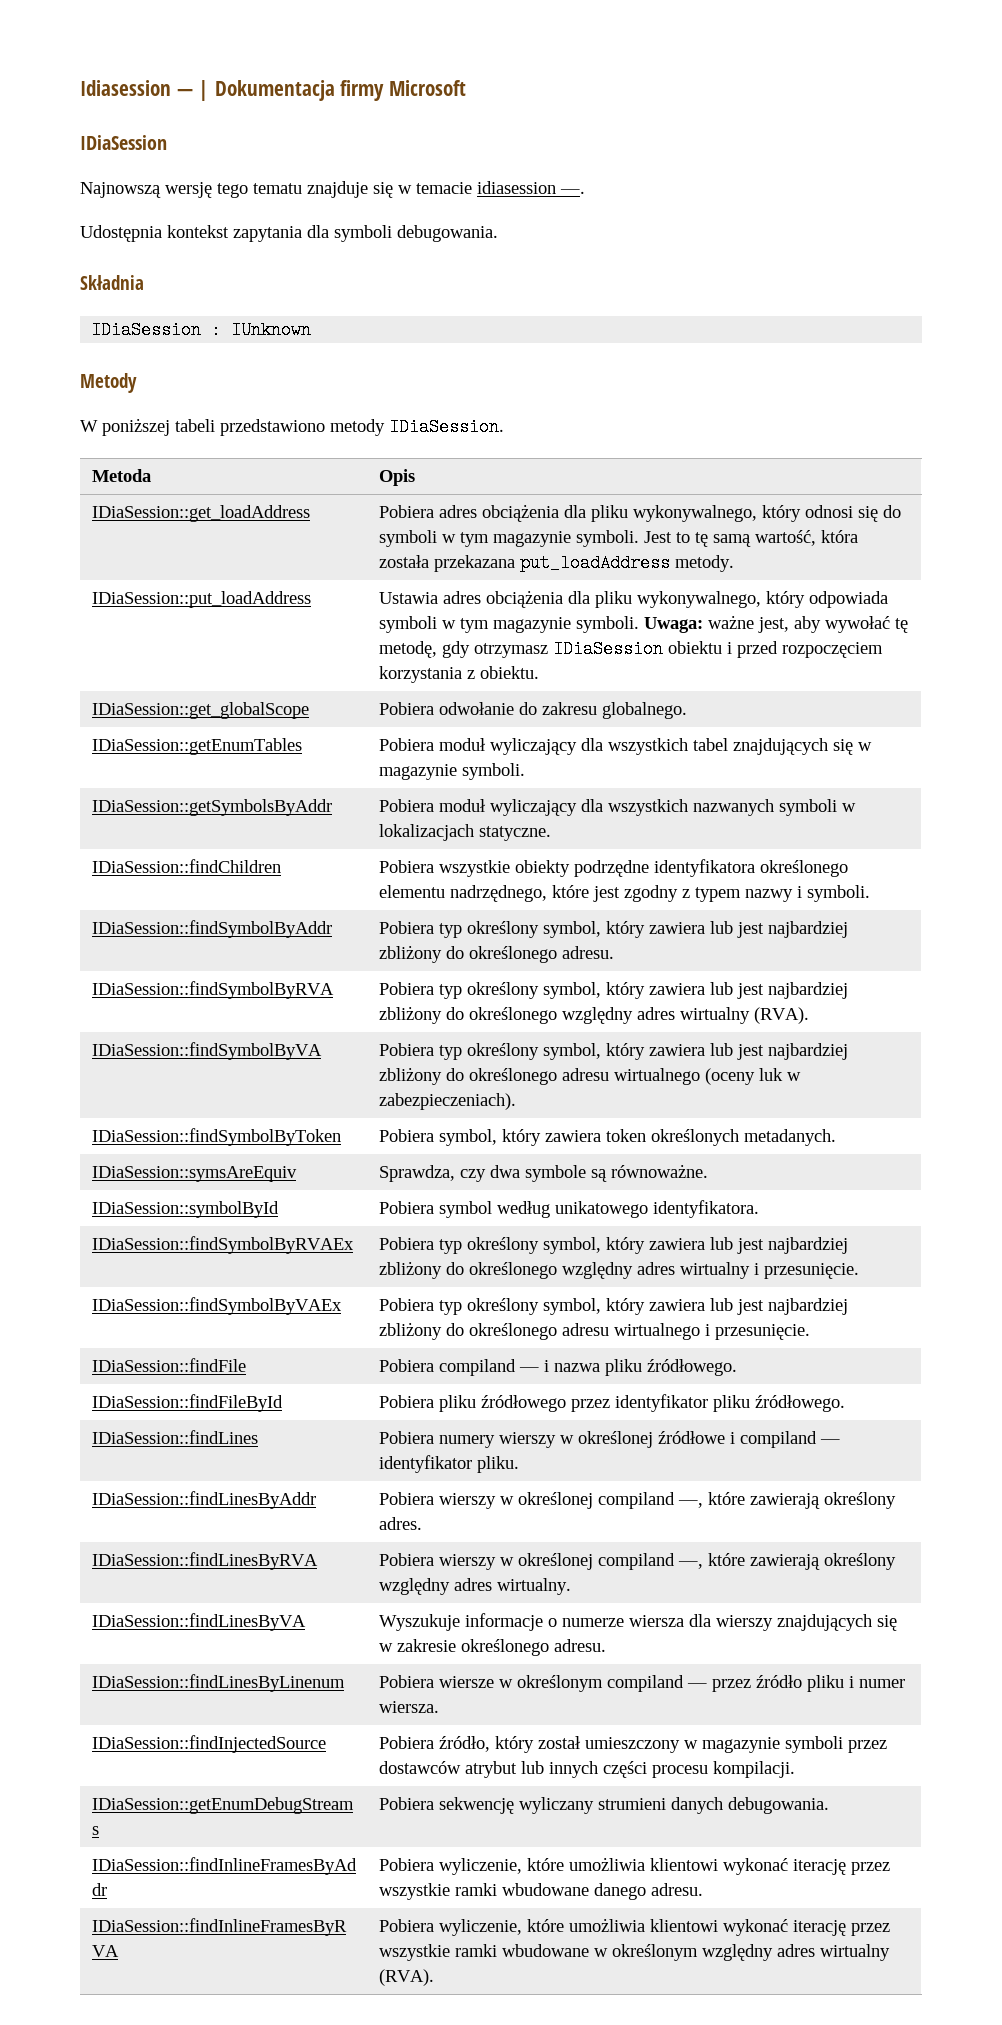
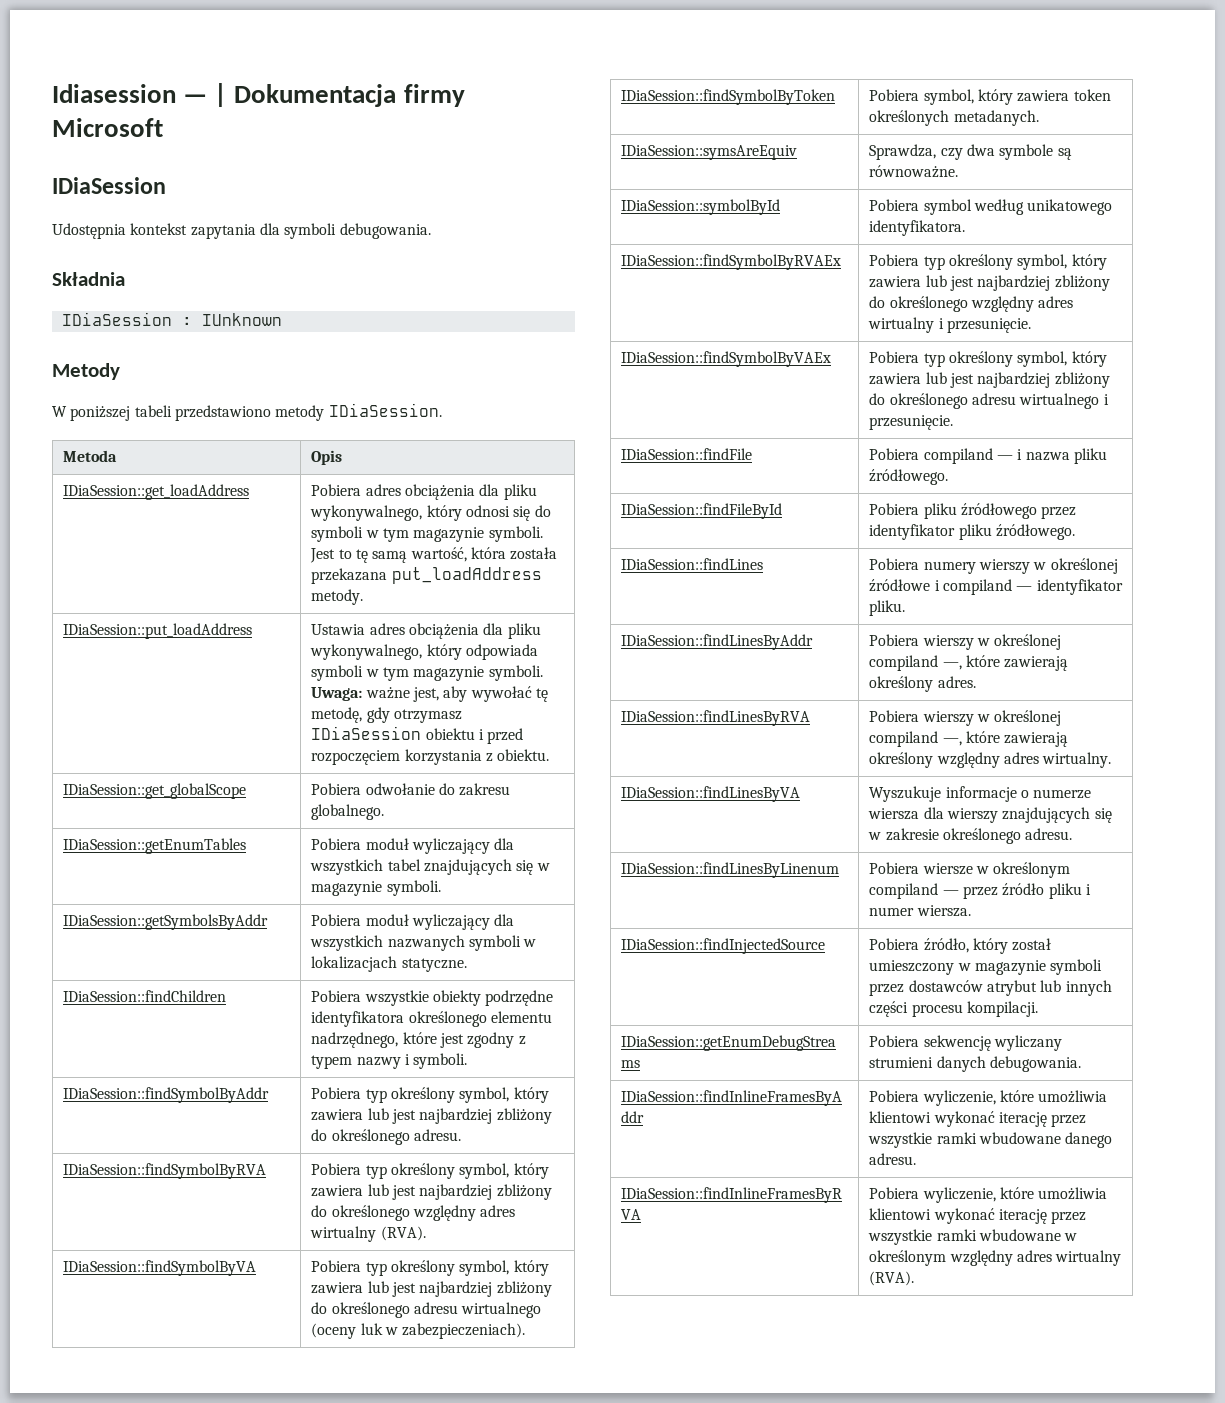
- Najnowszą wersję tego tematu znajduje się w temacie idiasession —.

